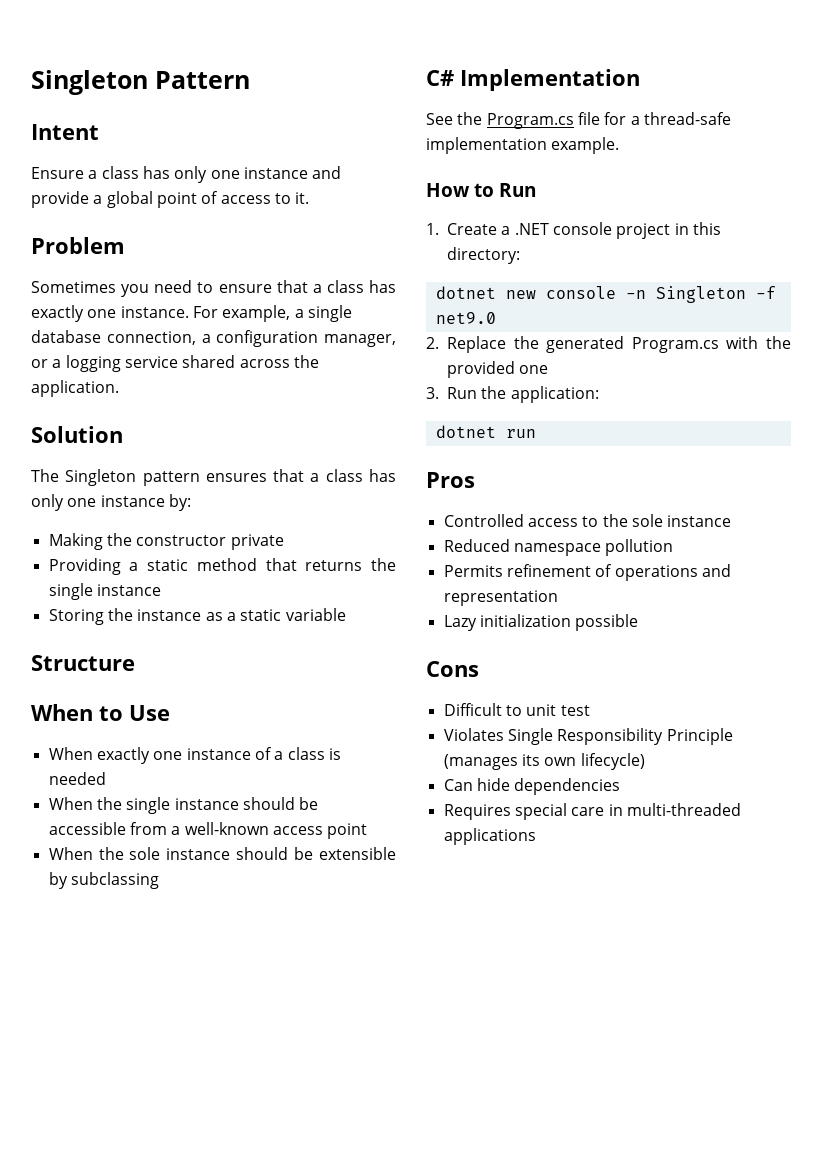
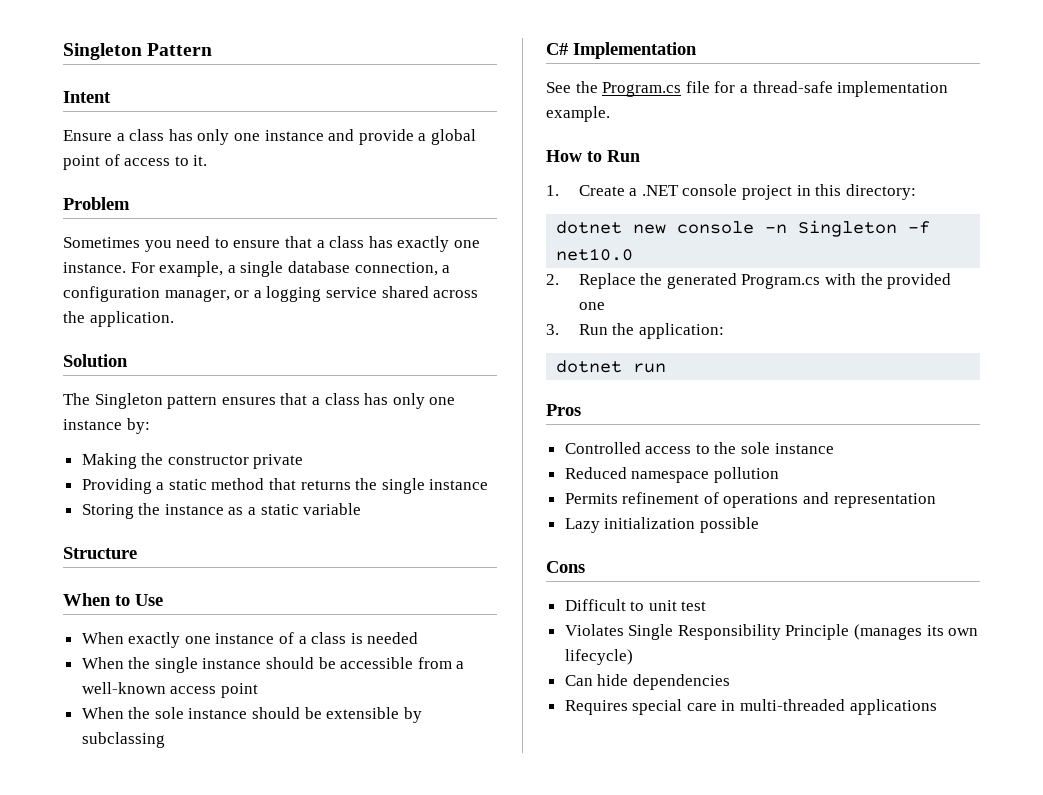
- dotnet new console -n Singleton -f net9.0
+ dotnet new console -n Singleton -f net10.0

